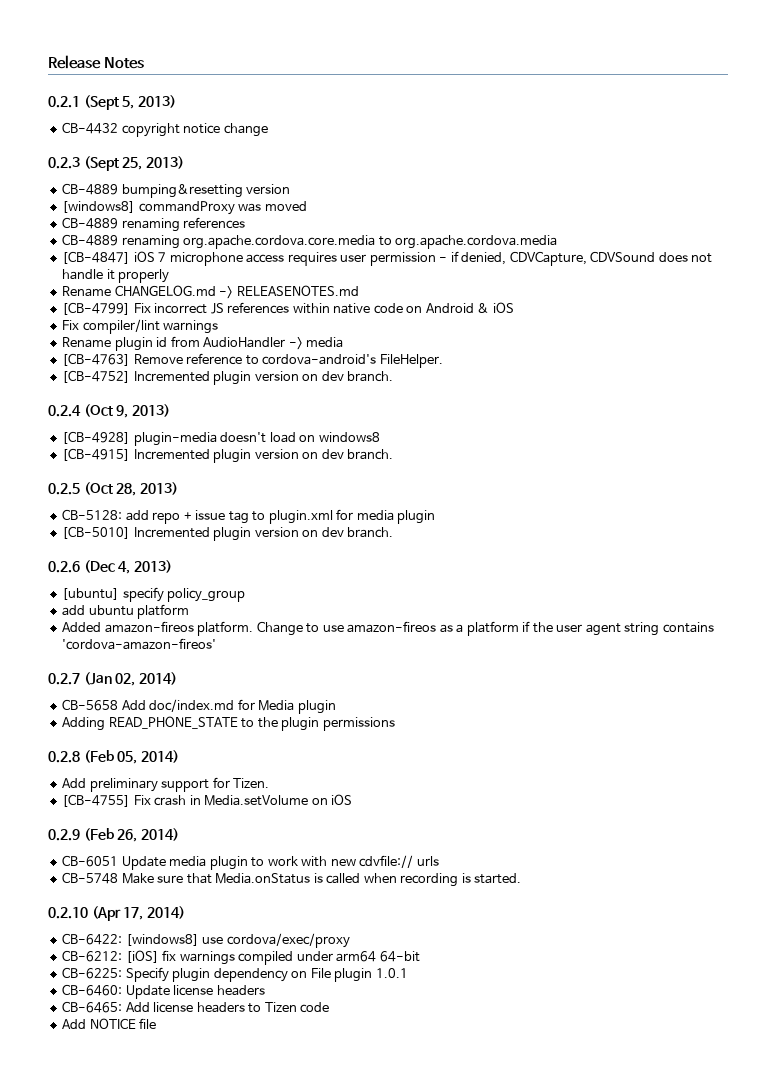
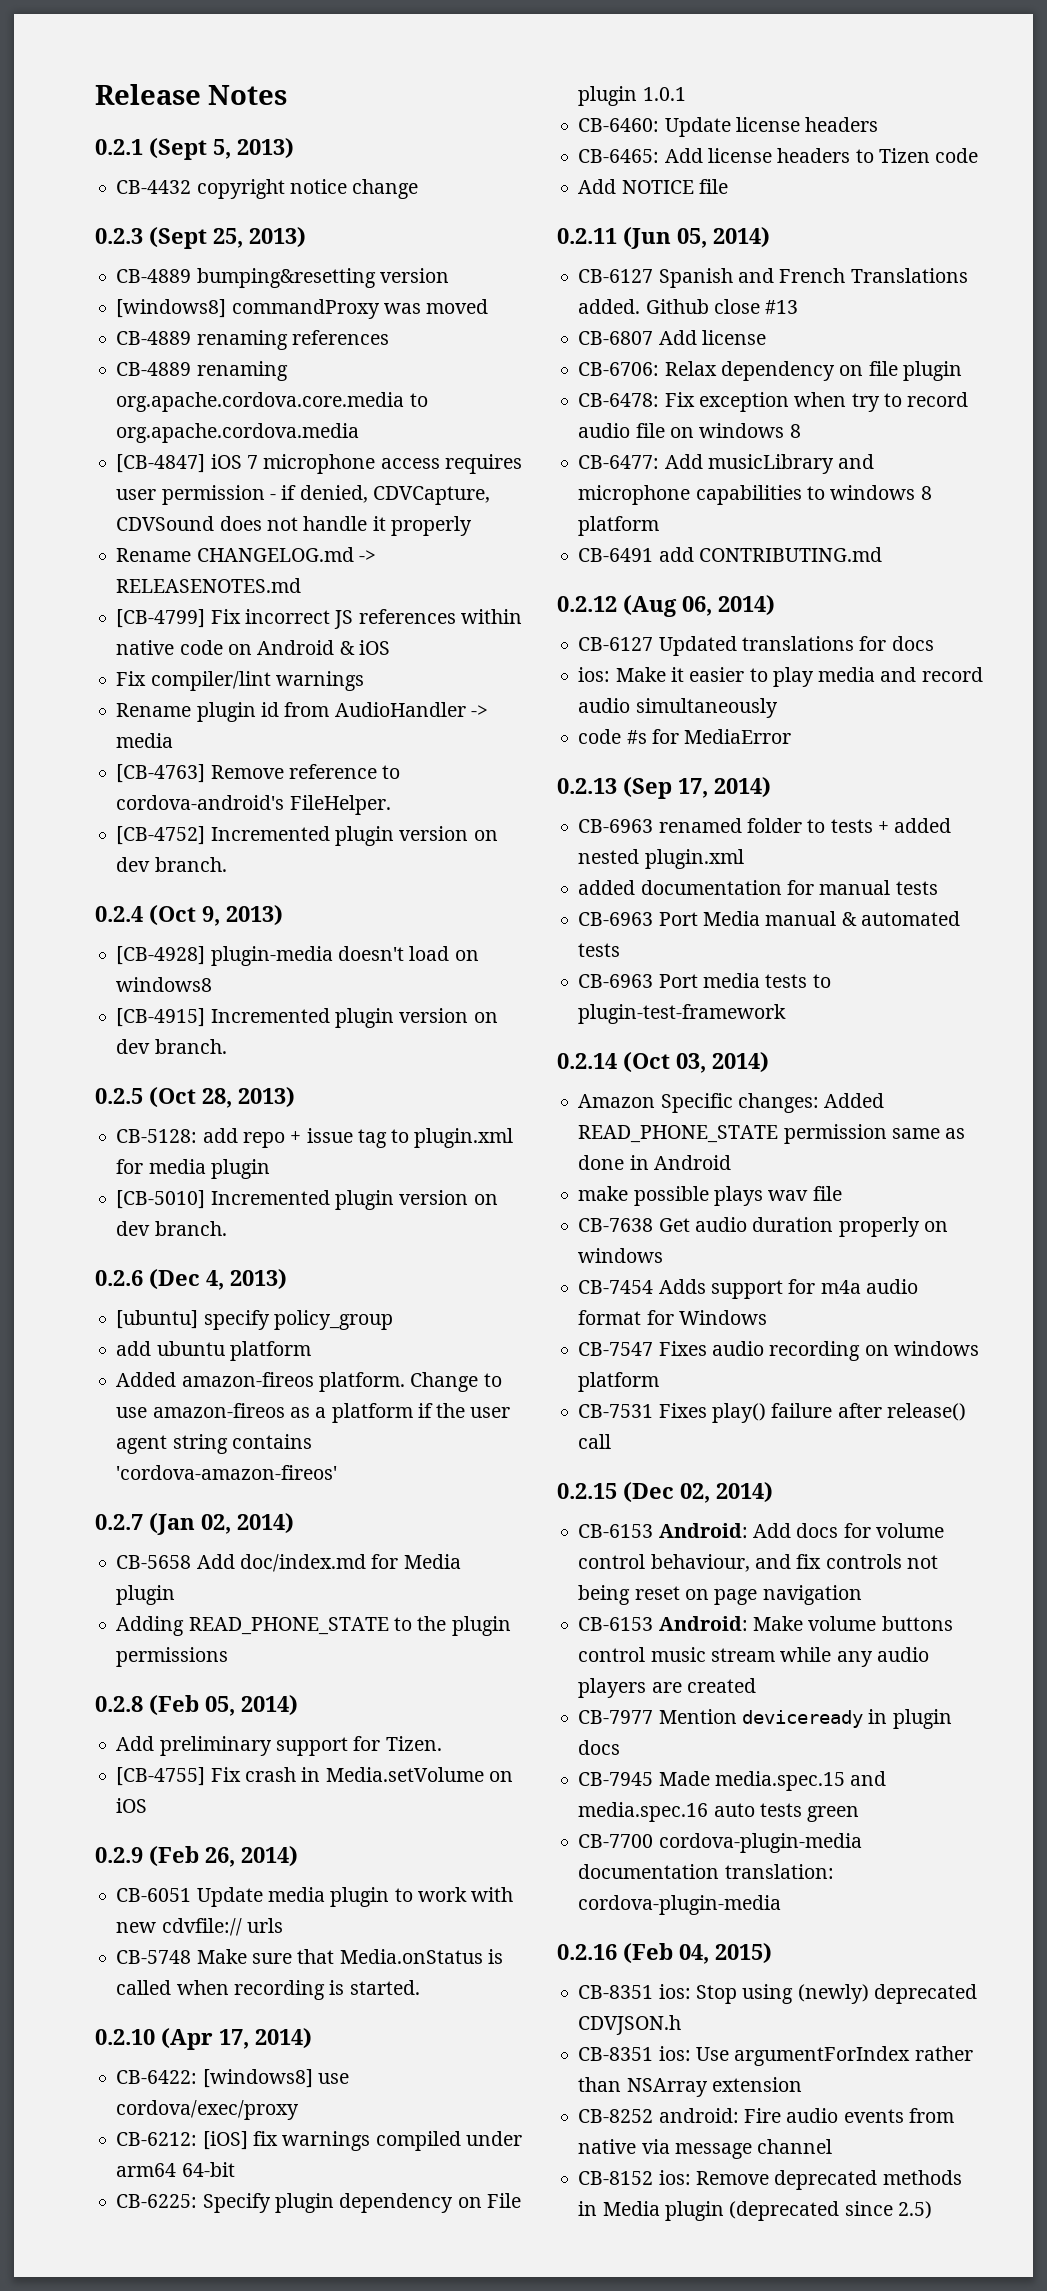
+ 0.2.11 (Jun 05, 2014)
+ CB-6127 Spanish and French Translations added. Github close #13
+ CB-6807 Add license
+ CB-6706: Relax dependency on file plugin
+ CB-6478: Fix exception when try to record audio file on windows 8
+ CB-6477: Add musicLibrary and microphone capabilities to windows 8 platform
+ CB-6491 add CONTRIBUTING.md
+ 0.2.12 (Aug 06, 2014)
+ CB-6127 Updated translations for docs
+ ios: Make it easier to play media and record audio simultaneously
+ code #s for MediaError
+ 0.2.13 (Sep 17, 2014)
+ CB-6963 renamed folder to tests + added nested plugin.xml
+ added documentation for manual tests
+ CB-6963 Port Media manual & automated tests
+ CB-6963 Port media tests to plugin-test-framework
+ 0.2.14 (Oct 03, 2014)
+ Amazon Specific changes: Added READ_PHONE_STATE permission same as done in Android
+ make possible plays wav file
+ CB-7638 Get audio duration properly on windows
+ CB-7454 Adds support for m4a audio format for Windows
+ CB-7547 Fixes audio recording on windows platform
+ CB-7531 Fixes play() failure after release() call
+ 0.2.15 (Dec 02, 2014)
+ CB-6153 Android: Add docs for volume control behaviour, and fix controls not being reset on page navigation
+ CB-6153 Android: Make volume buttons control music stream while any audio players are created
+ CB-7977 Mention deviceready in plugin docs
+ CB-7945 Made media.spec.15 and media.spec.16 auto tests green
+ CB-7700 cordova-plugin-media documentation translation: cordova-plugin-media
+ 0.2.16 (Feb 04, 2015)
+ CB-8351 ios: Stop using (newly) deprecated CDVJSON.h
+ CB-8351 ios: Use argumentForIndex rather than NSArray extension
+ CB-8252 android: Fire audio events from native via message channel
+ CB-8152 ios: Remove deprecated methods in Media plugin (deprecated since 2.5)

